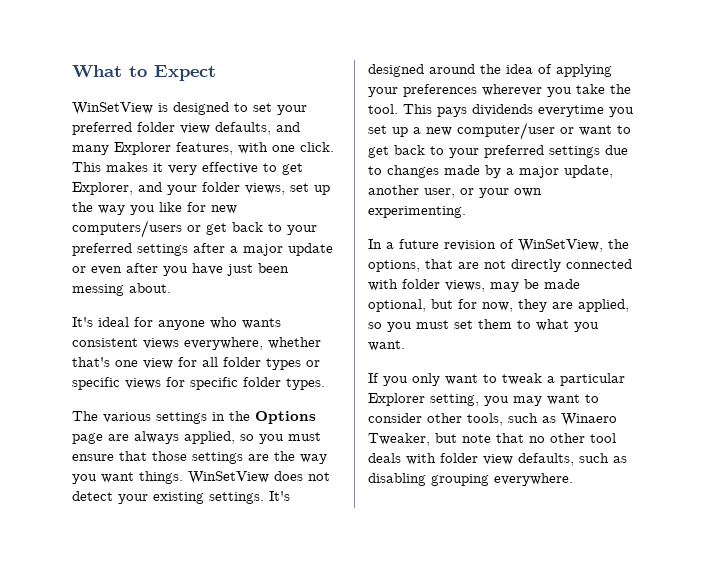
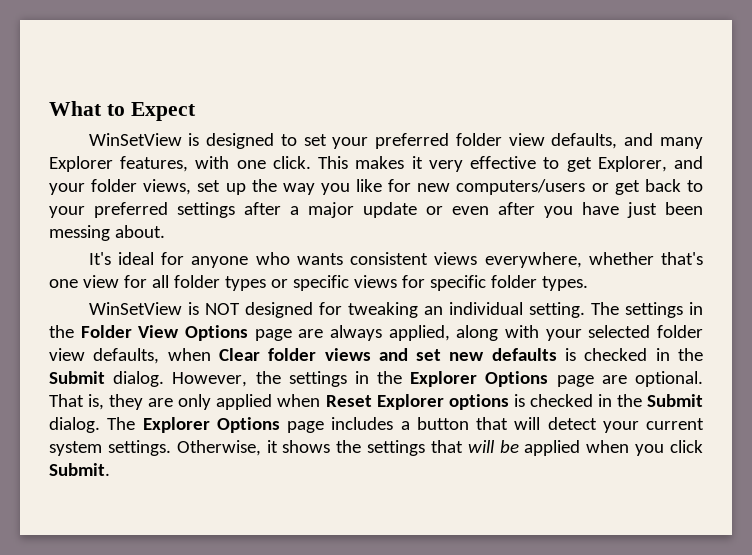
- The various settings in the Options page are always applied, so you must ensure that those settings are the way you want things. WinSetView does not detect your existing settings. It's designed around the idea of applying your preferences wherever you take the tool. This pays dividends everytime you set up a new computer/user or want to get back to your preferred settings due to changes made by a major update, another user, or your own experimenting.
- In a future revision of WinSetView, the options, that are not directly connected with folder views, may be made optional, but for now, they are applied, so you must set them to what you want.
- If you only want to tweak a particular Explorer setting, you may want to consider other tools, such as Winaero Tweaker, but note that no other tool deals with folder view defaults, such as disabling grouping everywhere.
+ WinSetView is NOT designed for tweaking an individual setting. The settings in the Folder View Options page are always applied, along with your selected folder view defaults, when Clear folder views and set new defaults is checked in the Submit dialog. However, the settings in the Explorer Options page are optional. That is, they are only applied when Reset Explorer options is checked in the Submit dialog. The Explorer Options page includes a button that will detect your current system settings. Otherwise, it shows the settings that will be applied when you click Submit.

